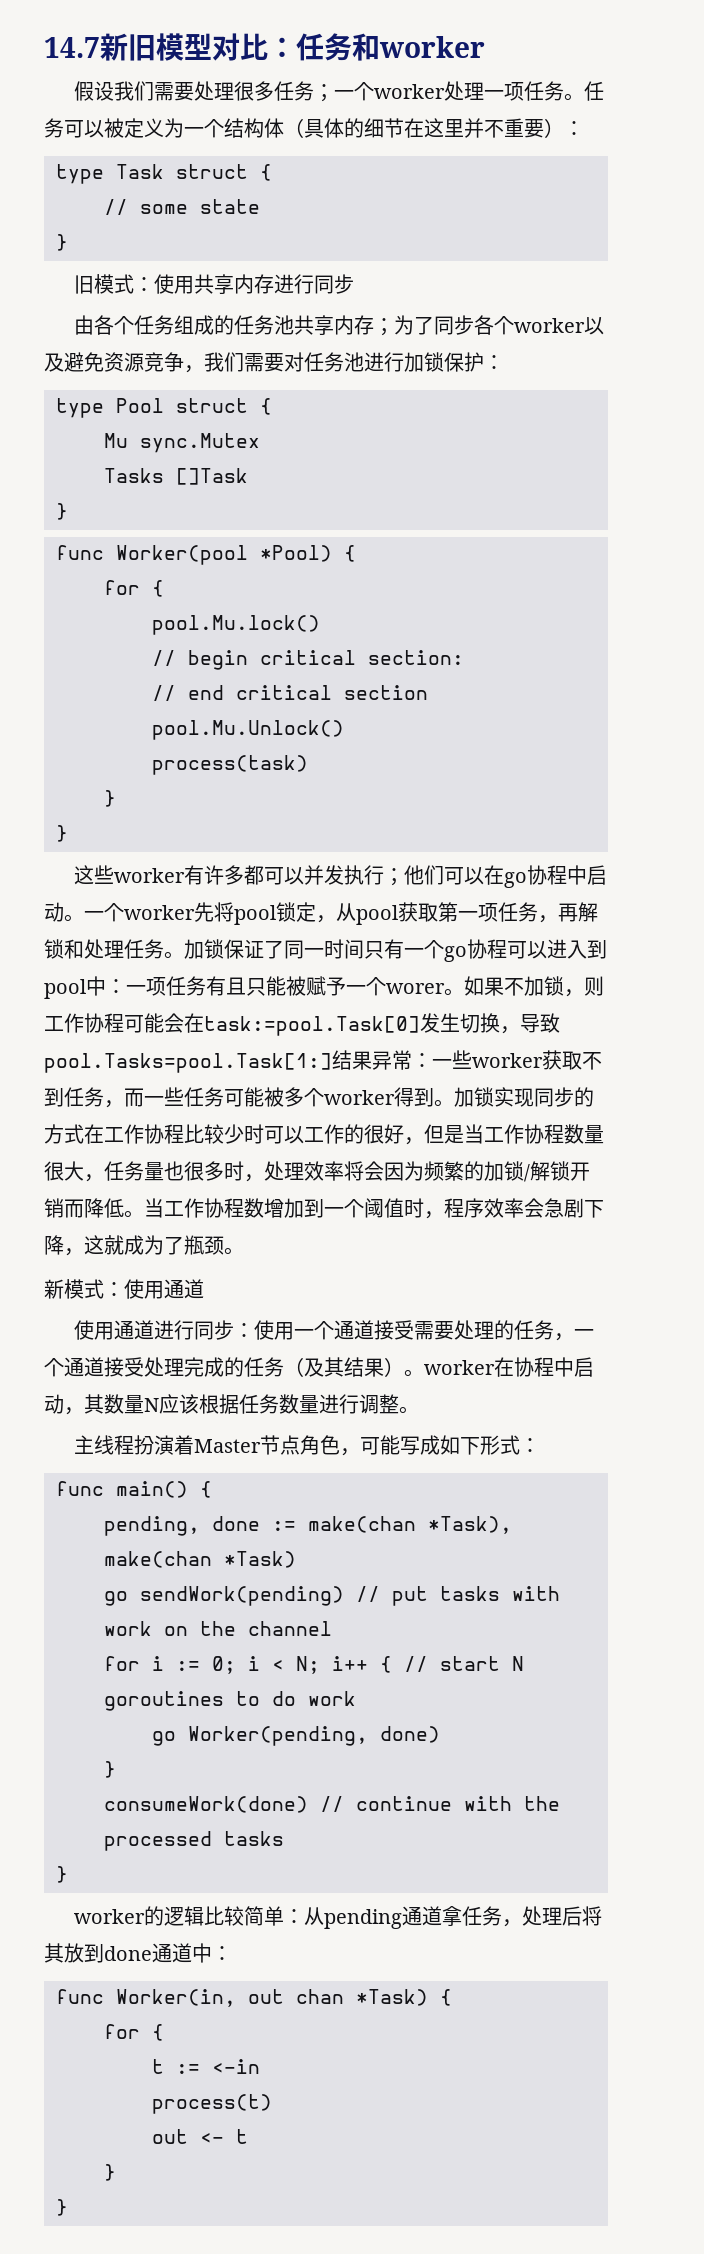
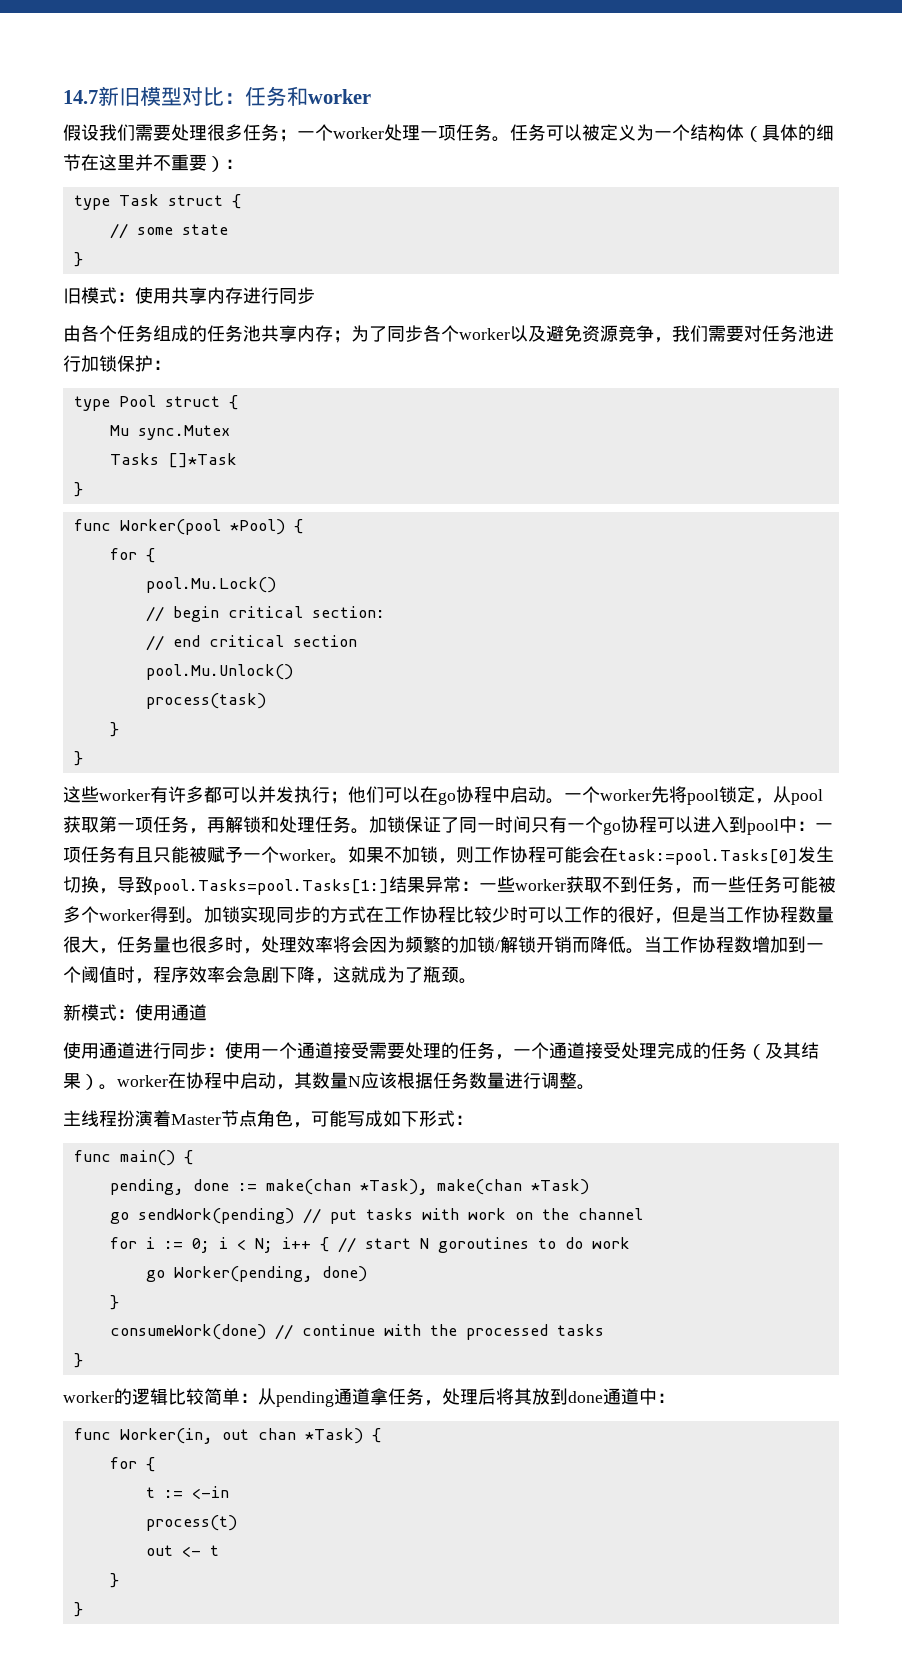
- Tasks []Task
+ Tasks []*Task
- pool.Mu.lock()
+ pool.Mu.Lock()
- 加锁保证了同一时间只有一个go协程可以进入到pool中：一项任务有且只能被赋予一个worer。
+ 加锁保证了同一时间只有一个go协程可以进入到pool中：一项任务有且只能被赋予一个worker。
- 如果不加锁，则工作协程可能会在task:=pool.Task[0]发生切换，导致pool.Tasks=pool.Task[1:]结果异常：一些worker获取不到任务，而一些任务可能被多个worker得到。
+ 如果不加锁，则工作协程可能会在task:=pool.Tasks[0]发生切换，导致pool.Tasks=pool.Tasks[1:]结果异常：一些worker获取不到任务，而一些任务可能被多个worker得到。

